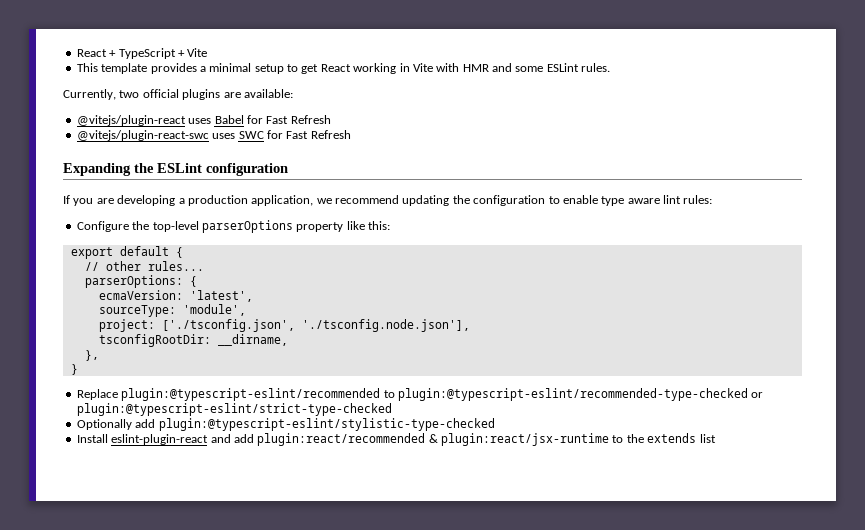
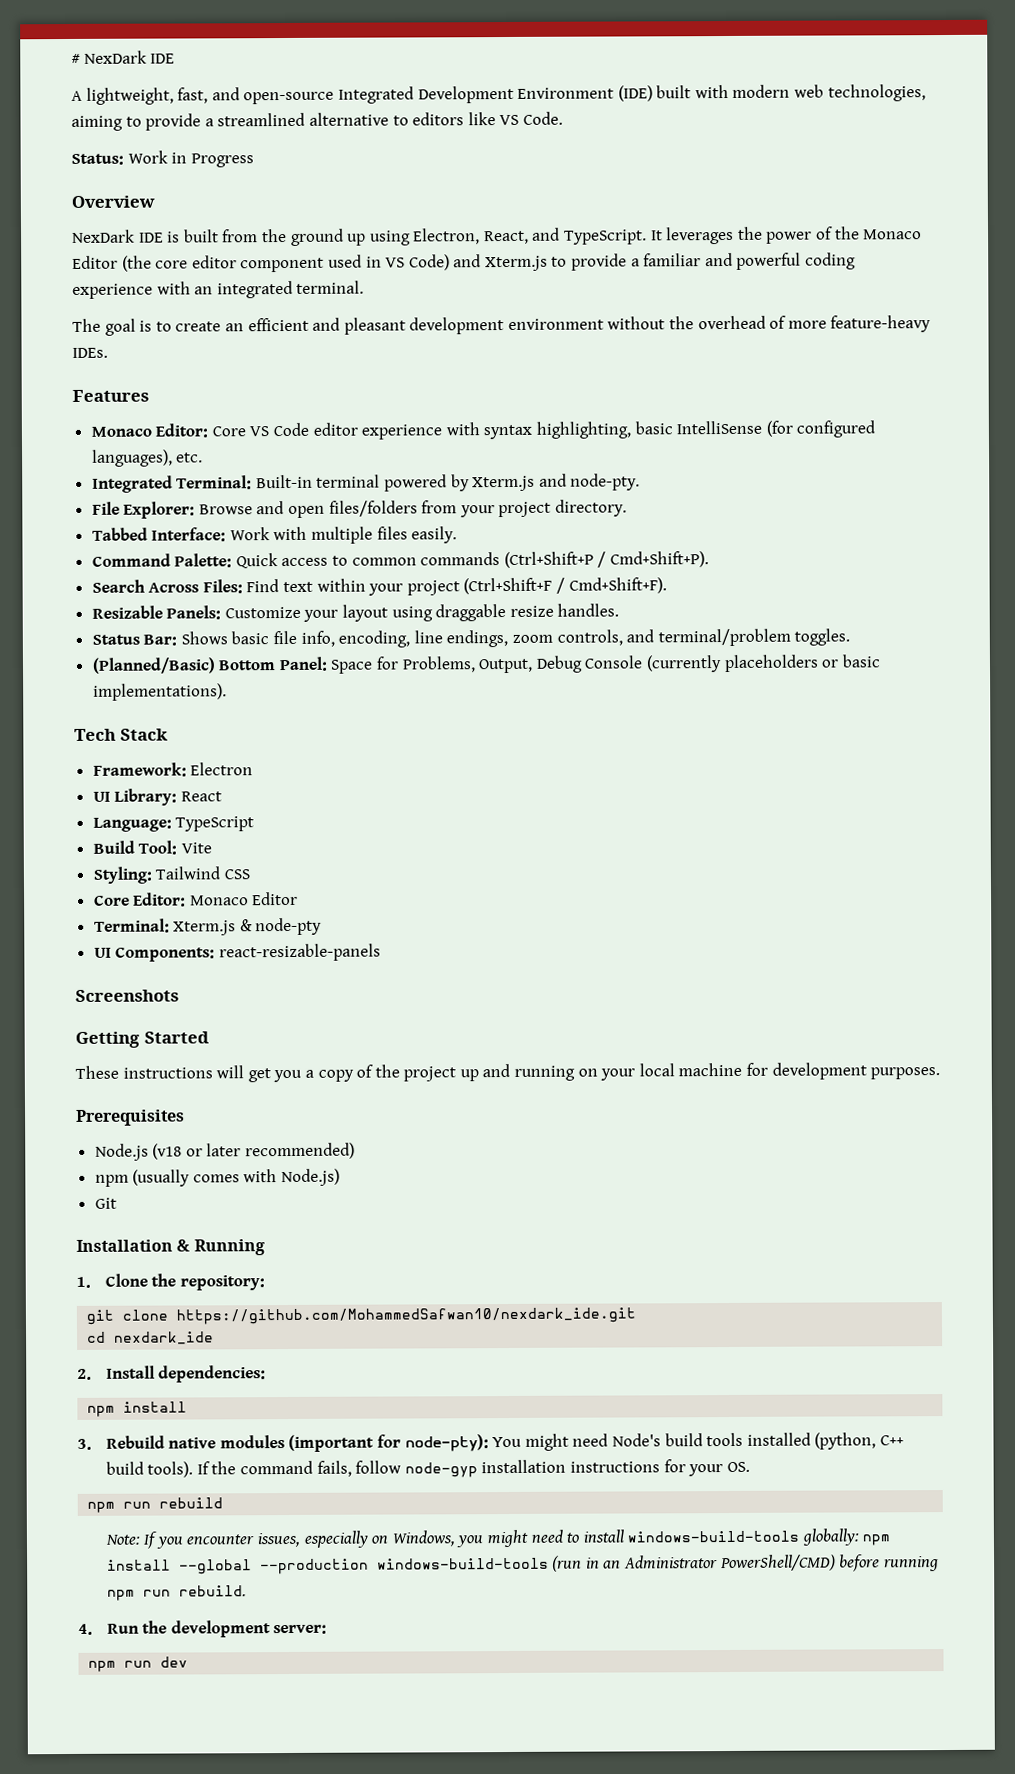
- React + TypeScript + Vite
+ # NexDark IDE
+ A lightweight, fast, and open-source Integrated Development Environment (IDE) built with modern web technologies, aiming to provide a streamlined alternative to editors like VS Code.
+ Status: Work in Progress
+ Overview
+ NexDark IDE is built from the ground up using Electron, React, and TypeScript. It leverages the power of the Monaco Editor (the core editor component used in VS Code) and Xterm.js to provide a familiar and powerful coding experience with an integrated terminal.
+ The goal is to create an efficient and pleasant development environment without the overhead of more feature-heavy IDEs.
+ Features
+ Monaco Editor: Core VS Code editor experience with syntax highlighting, basic IntelliSense (for configured languages), etc.
+ Integrated Terminal: Built-in terminal powered by Xterm.js and node-pty.
+ File Explorer: Browse and open files/folders from your project directory.
+ Tabbed Interface: Work with multiple files easily.
+ Command Palette: Quick access to common commands (Ctrl+Shift+P / Cmd+Shift+P).
+ Search Across Files: Find text within your project (Ctrl+Shift+F / Cmd+Shift+F).
+ Resizable Panels: Customize your layout using draggable resize handles.
+ Status Bar: Shows basic file info, encoding, line endings, zoom controls, and terminal/problem toggles.
+ (Planned/Basic) Bottom Panel: Space for Problems, Output, Debug Console (currently placeholders or basic implementations).
+ Tech Stack
+ Framework: Electron
+ UI Library: React
+ Language: TypeScript
+ Build Tool: Vite
- This template provides a minimal setup to get React working in Vite with HMR and some ESLint rules.
- Currently, two official plugins are available:
- @vitejs/plugin-react uses Babel for Fast Refresh
- @vitejs/plugin-react-swc uses SWC for Fast Refresh
- Expanding the ESLint configuration
- If you are developing a production application, we recommend updating the configuration to enable type aware lint rules:
- Configure the top-level parserOptions property like this:
- export default {
- // other rules...
- parserOptions: {
- ecmaVersion: 'latest',
- sourceType: 'module',
- project: ['./tsconfig.json', './tsconfig.node.json'],
- tsconfigRootDir: __dirname,
- },
- }
- Replace plugin:@typescript-eslint/recommended to plugin:@typescript-eslint/recommended-type-checked or plugin:@typescript-eslint/strict-type-checked
- Optionally add plugin:@typescript-eslint/stylistic-type-checked
- Install eslint-plugin-react and add plugin:react/recommended & plugin:react/jsx-runtime to the extends list
+ Styling: Tailwind CSS
+ Core Editor: Monaco Editor
+ Terminal: Xterm.js & node-pty
+ UI Components: react-resizable-panels
+ Screenshots
+ Getting Started
+ These instructions will get you a copy of the project up and running on your local machine for development purposes.
+ Prerequisites
+ Node.js (v18 or later recommended)
+ npm (usually comes with Node.js)
+ Git
+ Installation & Running
+ 1. Clone the repository:
+ git clone https://github.com/MohammedSafwan10/nexdark_ide.git
+ cd nexdark_ide
+ 2. Install dependencies:
+ npm install
+ 3. Rebuild native modules (important for node-pty): You might need Node's build tools installed (python, C++ build tools). If the command fails, follow node-gyp installation instructions for your OS.
+ npm run rebuild
+ Note: If you encounter issues, especially on Windows, you might need to install windows-build-tools globally: npm install --global --production windows-build-tools (run in an Administrator PowerShell/CMD) before running npm run rebuild.
+ 4. Run the development server:
+ npm run dev

